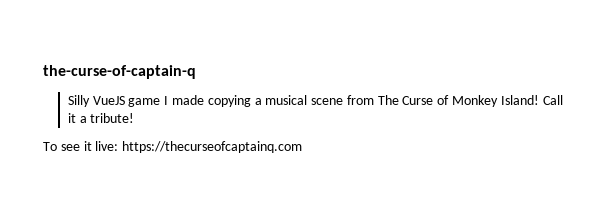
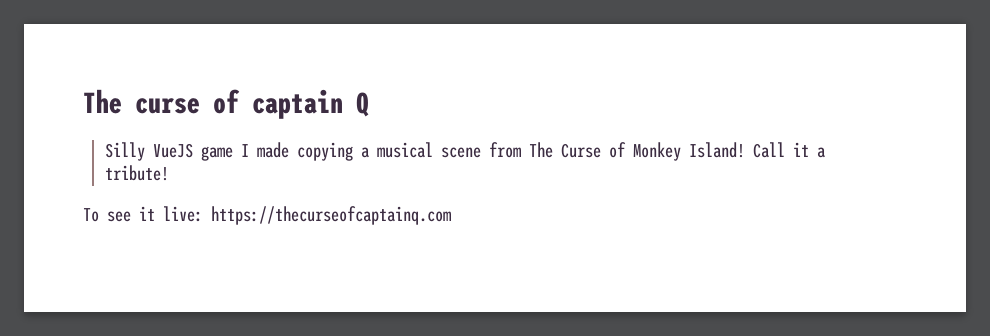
- the-curse-of-captain-q
+ The curse of captain Q

